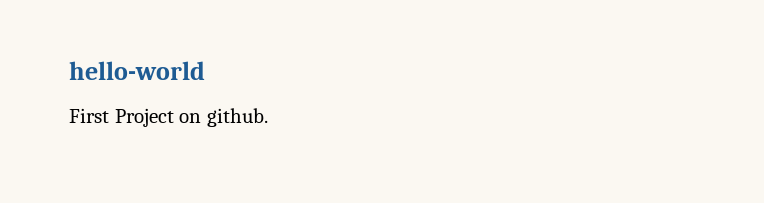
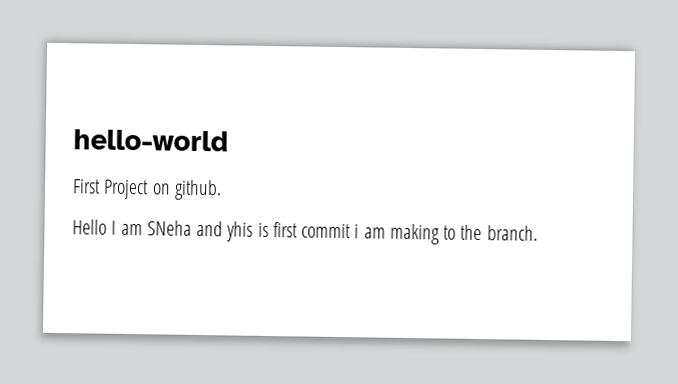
+ Hello I am SNeha and yhis is first commit i am making to the branch.

